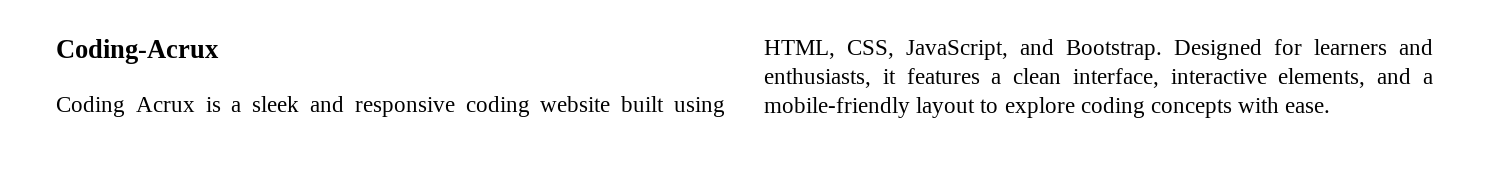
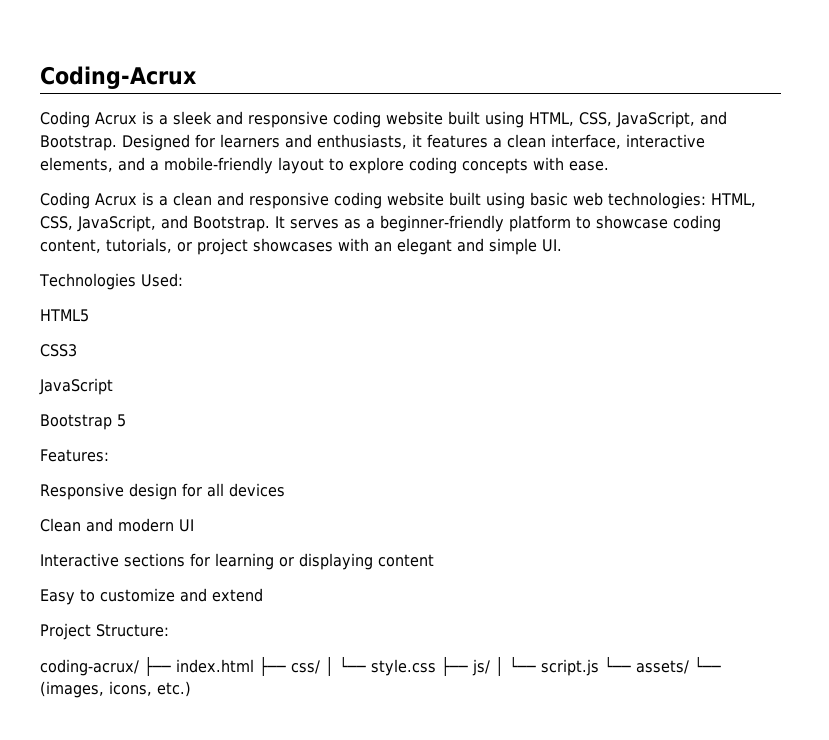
+ Coding Acrux is a clean and responsive coding website built using basic web technologies: HTML, CSS, JavaScript, and Bootstrap. It serves as a beginner-friendly platform to showcase coding content, tutorials, or project showcases with an elegant and simple UI.
+ Technologies Used:
+ HTML5
+ CSS3
+ JavaScript
+ Bootstrap 5
+ Features:
+ Responsive design for all devices
+ Clean and modern UI
+ Interactive sections for learning or displaying content
+ Easy to customize and extend
+ Project Structure:
+ coding-acrux/ ├── index.html ├── css/ │ └── style.css ├── js/ │ └── script.js └── assets/ └── (images, icons, etc.)

